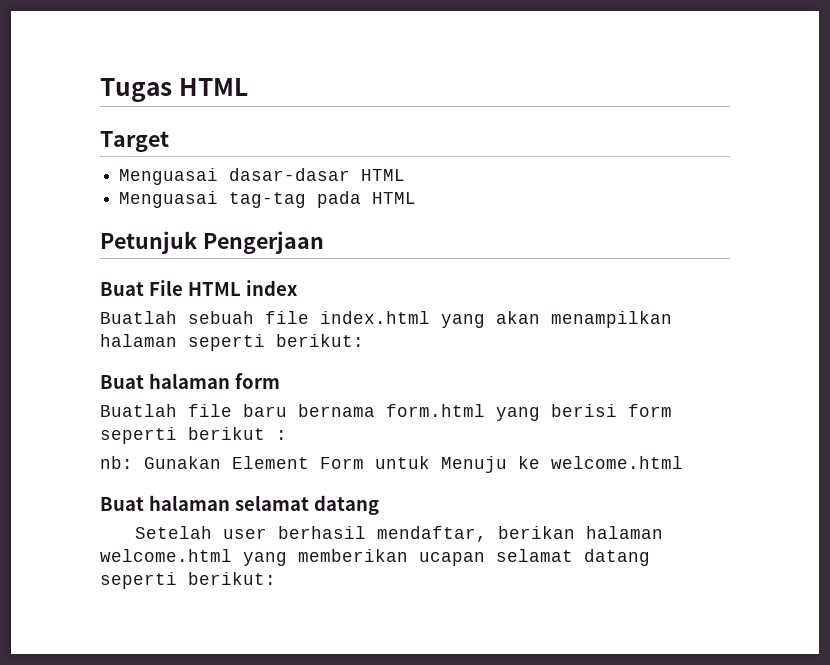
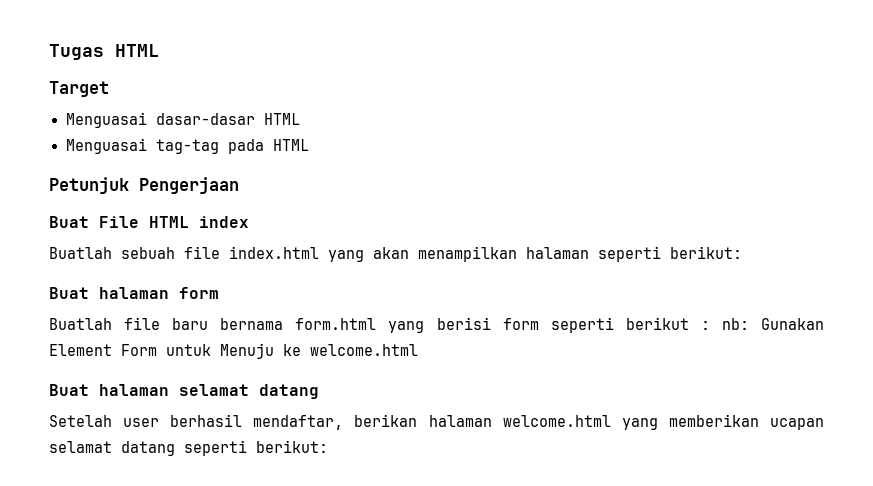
- Buatlah file baru bernama form.html yang berisi form seperti berikut :
- nb: Gunakan Element Form untuk Menuju ke welcome.html
+ Buatlah file baru bernama form.html yang berisi form seperti berikut : nb: Gunakan Element Form untuk Menuju ke welcome.html

